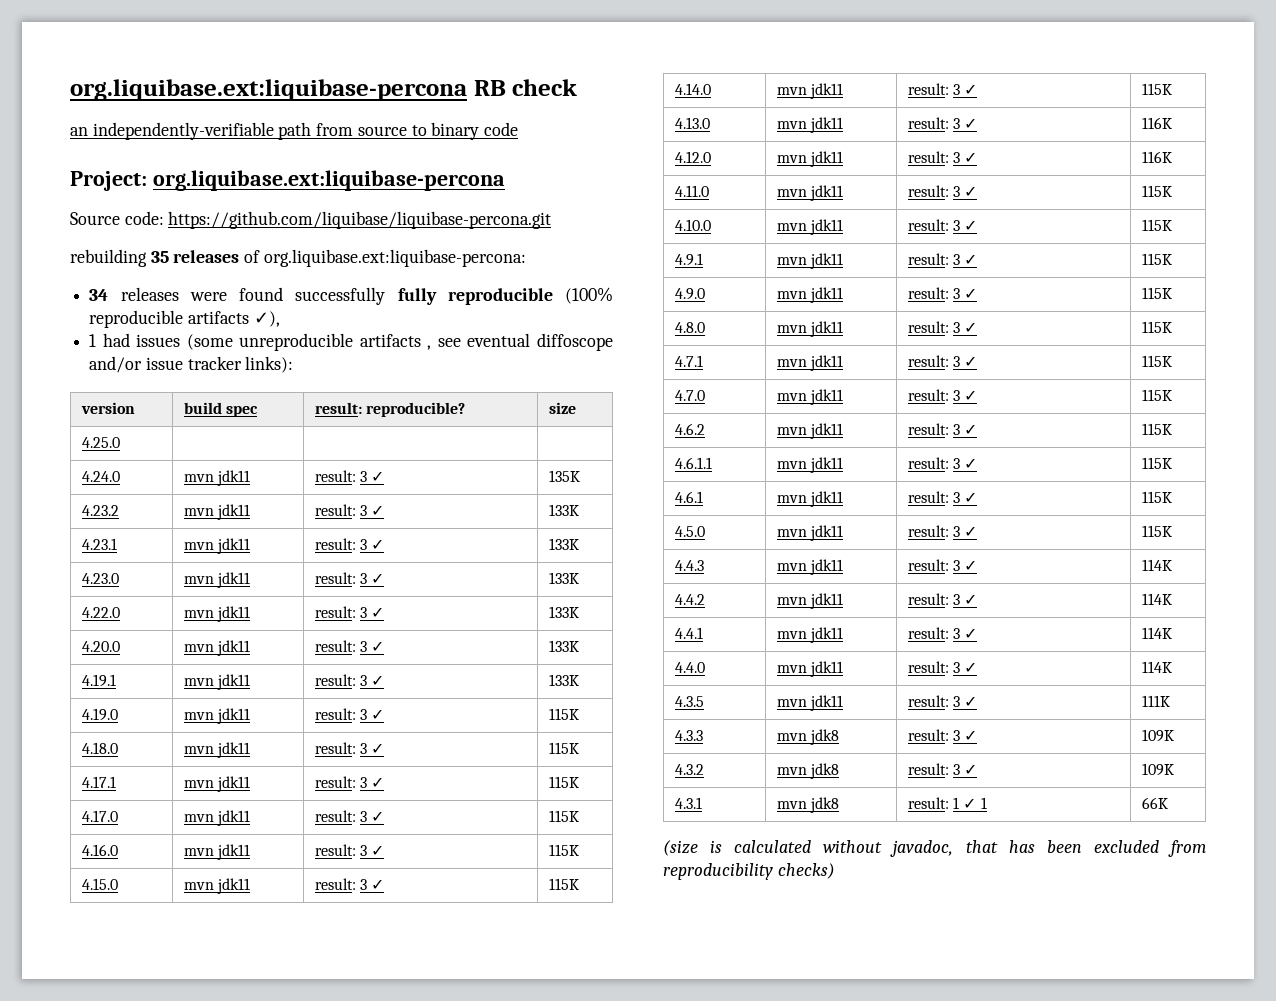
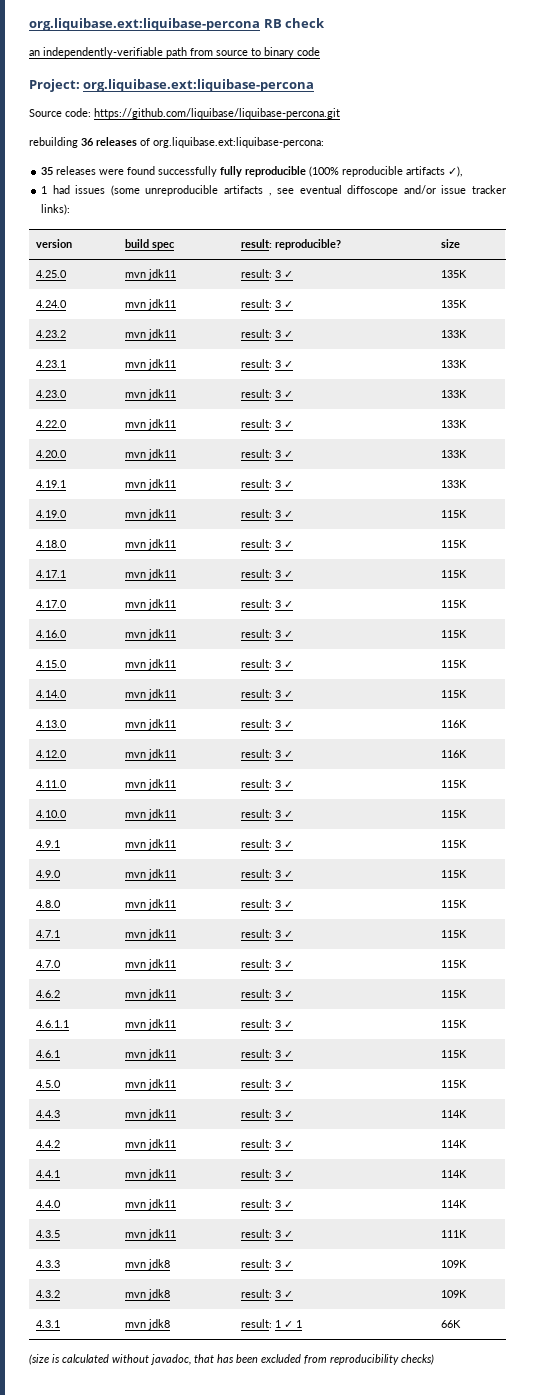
- rebuilding 35 releases of org.liquibase.ext:liquibase-percona:
+ rebuilding 36 releases of org.liquibase.ext:liquibase-percona:
- 34 releases were found successfully fully reproducible (100% reproducible artifacts ✓),
+ 35 releases were found successfully fully reproducible (100% reproducible artifacts ✓),
- 4.25.0 | | |
+ 4.25.0 | mvn jdk11 | result: 3 ✓ | 135K

